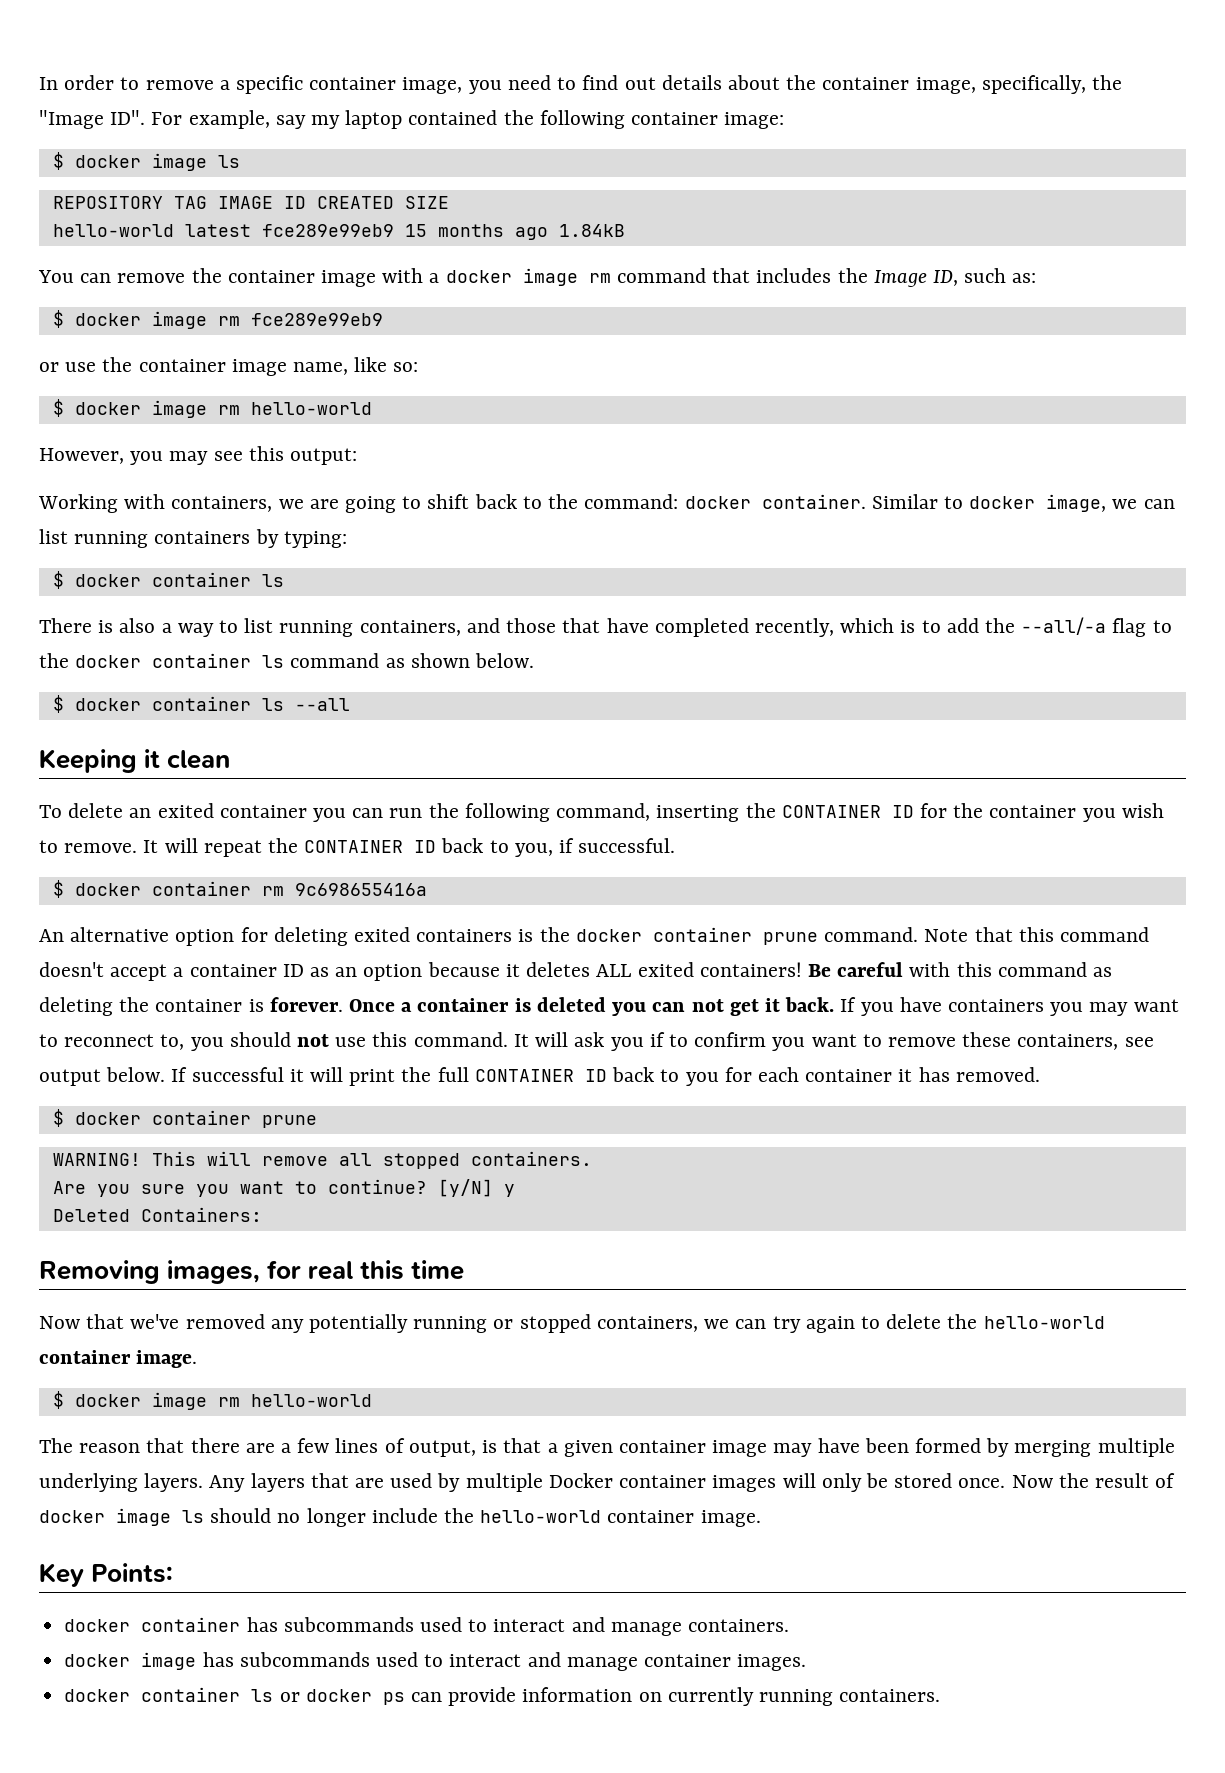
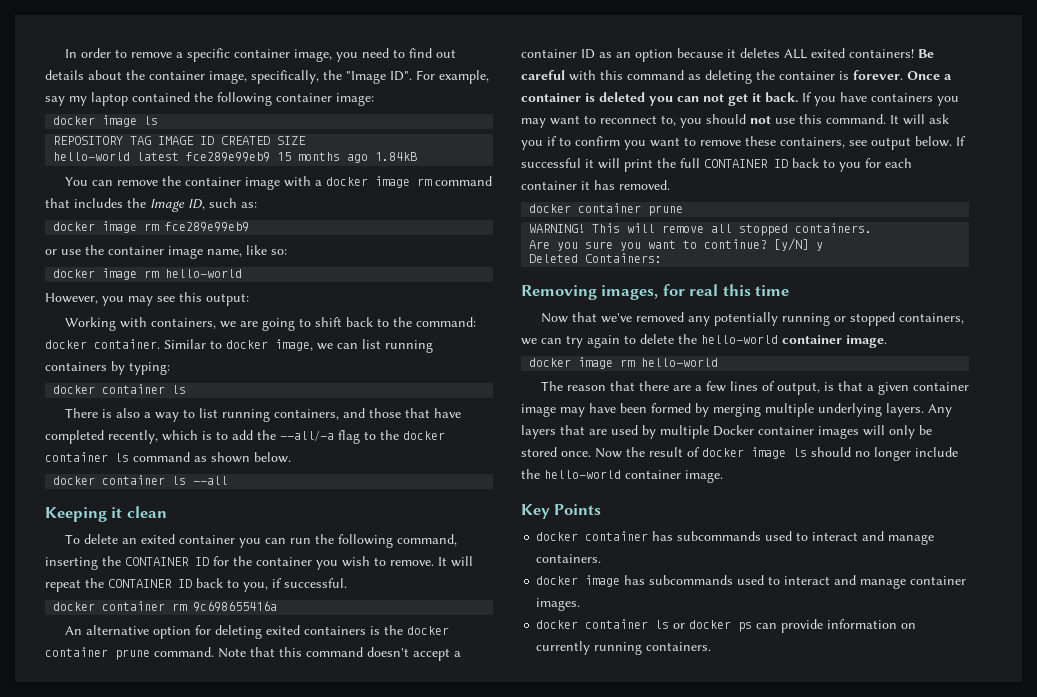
  In order to remove a specific container image, you need to find out details about the container image, specifically, the "Image ID". For example, say my laptop contained the following container image:
- $ docker image ls
+ docker image ls
- $ docker image rm fce289e99eb9
+ docker image rm fce289e99eb9
  or use the container image name, like so:
- $ docker image rm hello-world
+ docker image rm hello-world
  Similar to docker image, we can list running containers by typing:
- $ docker container ls
+ docker container ls
- $ docker container ls --all
+ docker container ls --all
- $ docker container rm 9c698655416a
+ docker container rm 9c698655416a
  If successful it will print the full CONTAINER ID back to you for each container it has removed.
- $ docker container prune
+ docker container prune
  Now that we've removed any potentially running or stopped containers, we can try again to delete the hello-world container image.
- $ docker image rm hello-world
+ docker image rm hello-world
- Key Points:
+ Key Points

